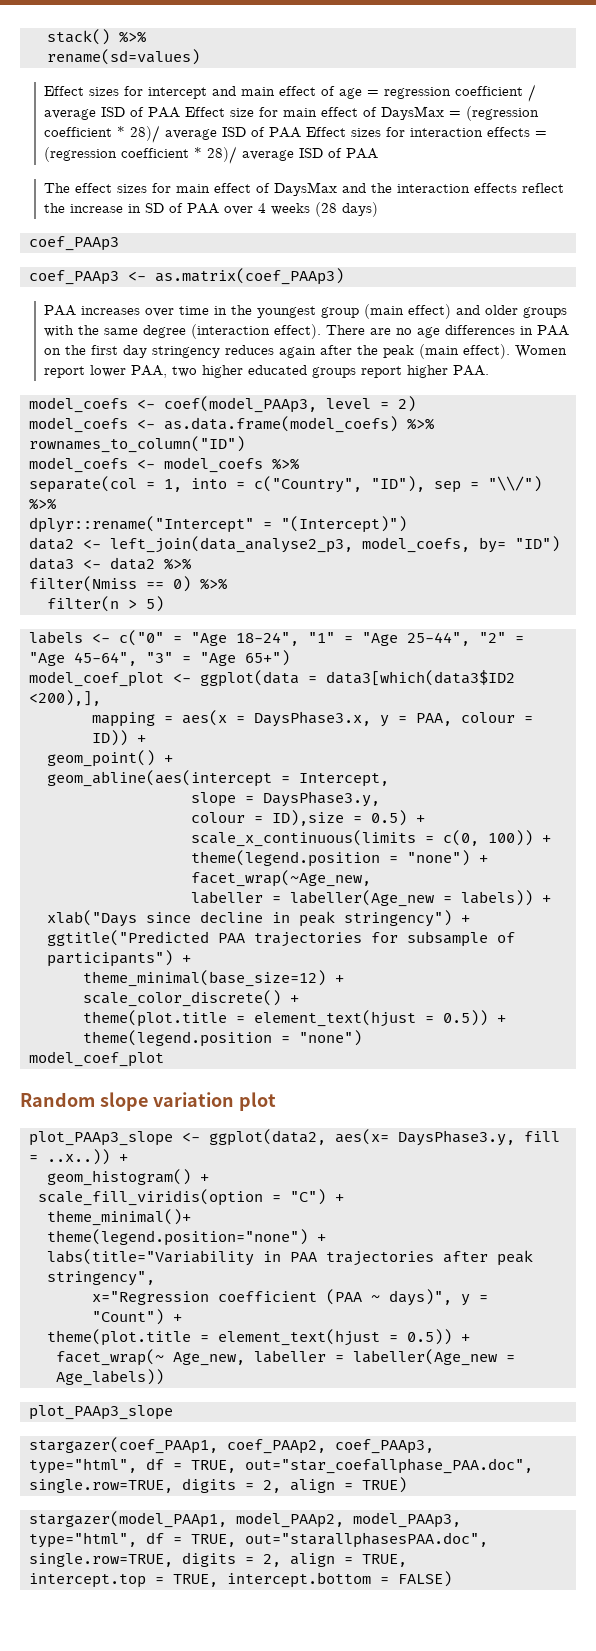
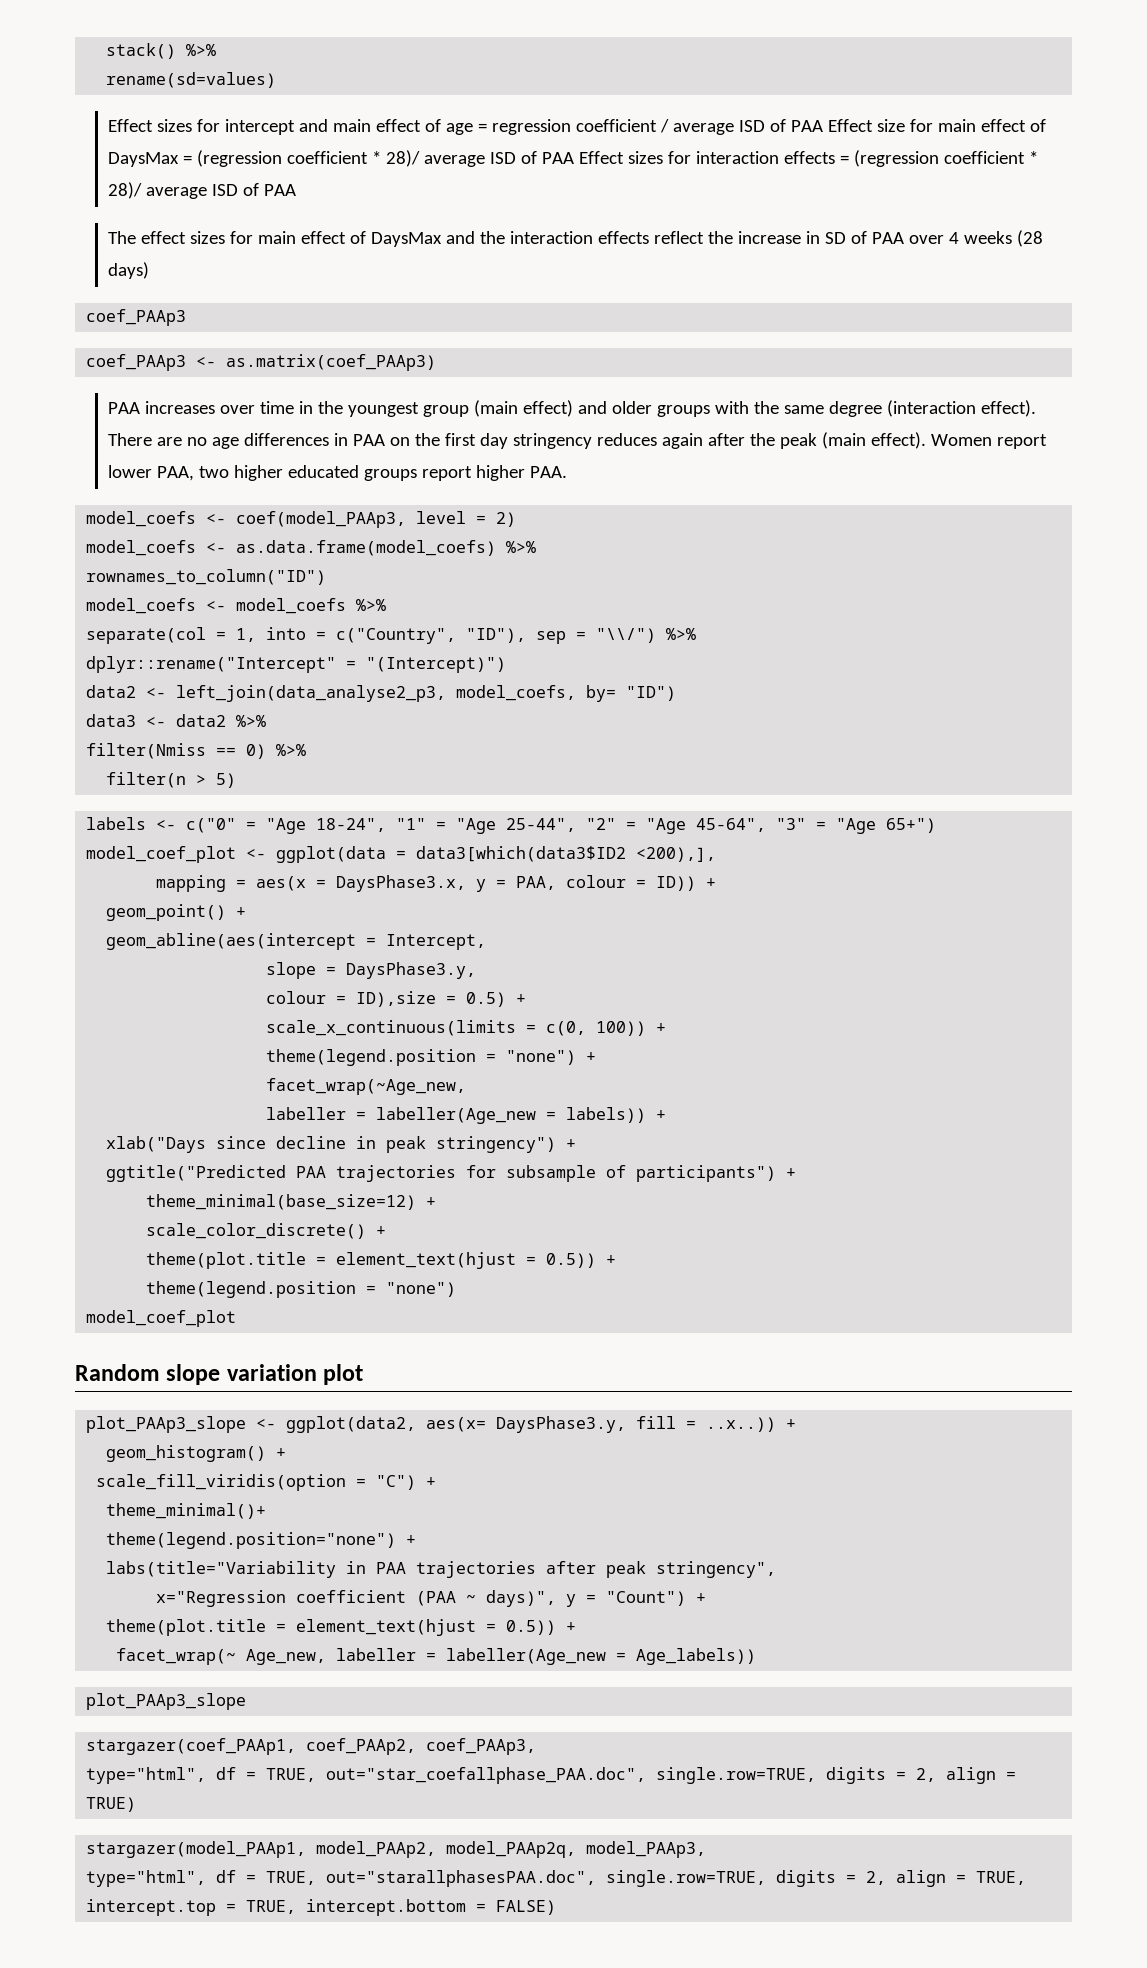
- stargazer(model_PAAp1, model_PAAp2, model_PAAp3,
+ stargazer(model_PAAp1, model_PAAp2, model_PAAp2q, model_PAAp3,

